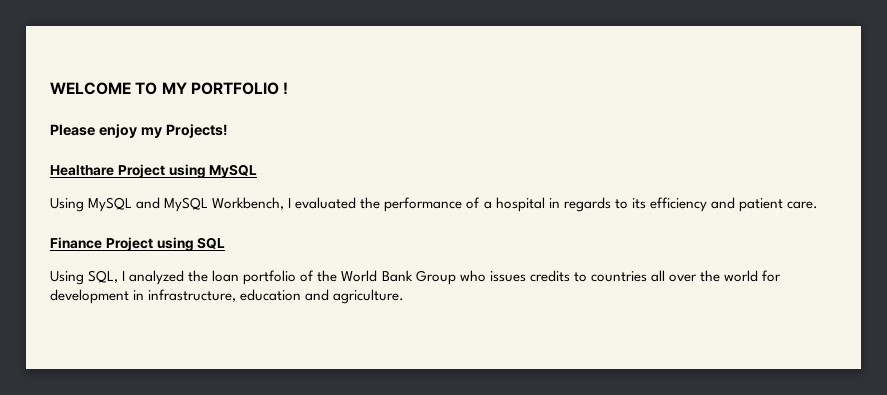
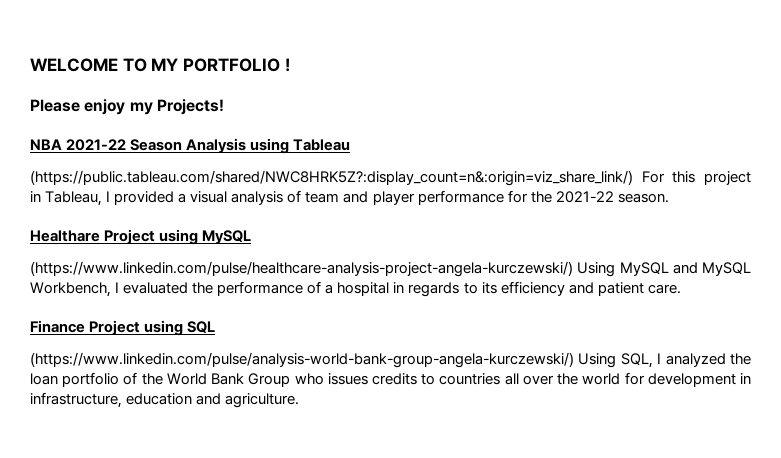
+ NBA 2021-22 Season Analysis using Tableau
+ (https://public.tableau.com/shared/NWC8HRK5Z?:display_count=n&:origin=viz_share_link/) For this project in Tableau, I provided a visual analysis of team and player performance for the 2021-22 season.
- Using MySQL and MySQL Workbench, I evaluated the performance of a hospital in regards to its efficiency and patient care.
+ (https://www.linkedin.com/pulse/healthcare-analysis-project-angela-kurczewski/) Using MySQL and MySQL Workbench, I evaluated the performance of a hospital in regards to its efficiency and patient care.
- Using SQL, I analyzed the loan portfolio of the World Bank Group who issues credits to countries all over the world for development in infrastructure, education and agriculture.
+ (https://www.linkedin.com/pulse/analysis-world-bank-group-angela-kurczewski/) Using SQL, I analyzed the loan portfolio of the World Bank Group who issues credits to countries all over the world for development in infrastructure, education and agriculture.

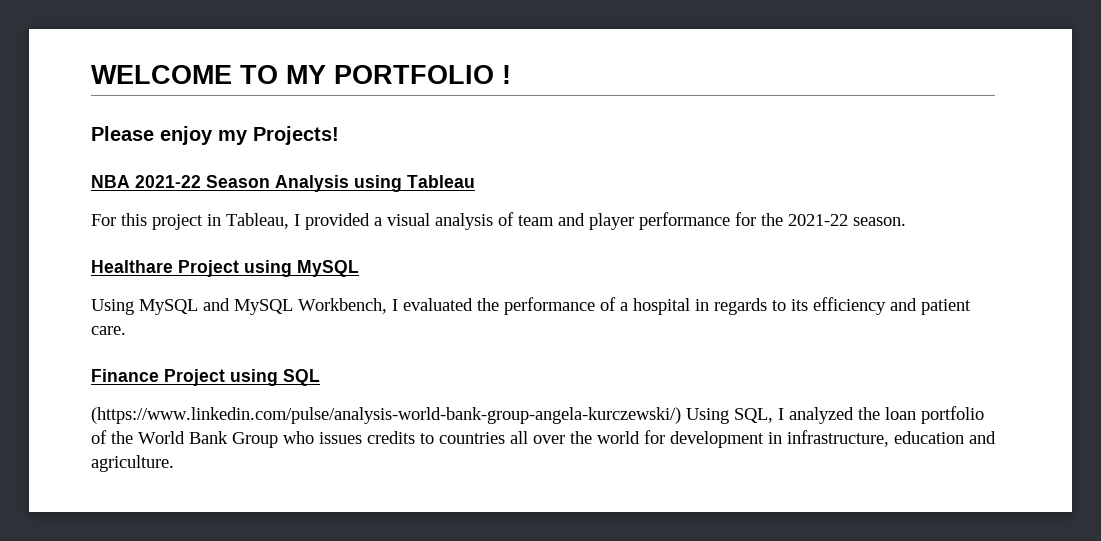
- (https://public.tableau.com/shared/NWC8HRK5Z?:display_count=n&:origin=viz_share_link/) For this project in Tableau, I provided a visual analysis of team and player performance for the 2021-22 season.
+ For this project in Tableau, I provided a visual analysis of team and player performance for the 2021-22 season.
- (https://www.linkedin.com/pulse/healthcare-analysis-project-angela-kurczewski/) Using MySQL and MySQL Workbench, I evaluated the performance of a hospital in regards to its efficiency and patient care.
+ Using MySQL and MySQL Workbench, I evaluated the performance of a hospital in regards to its efficiency and patient care.

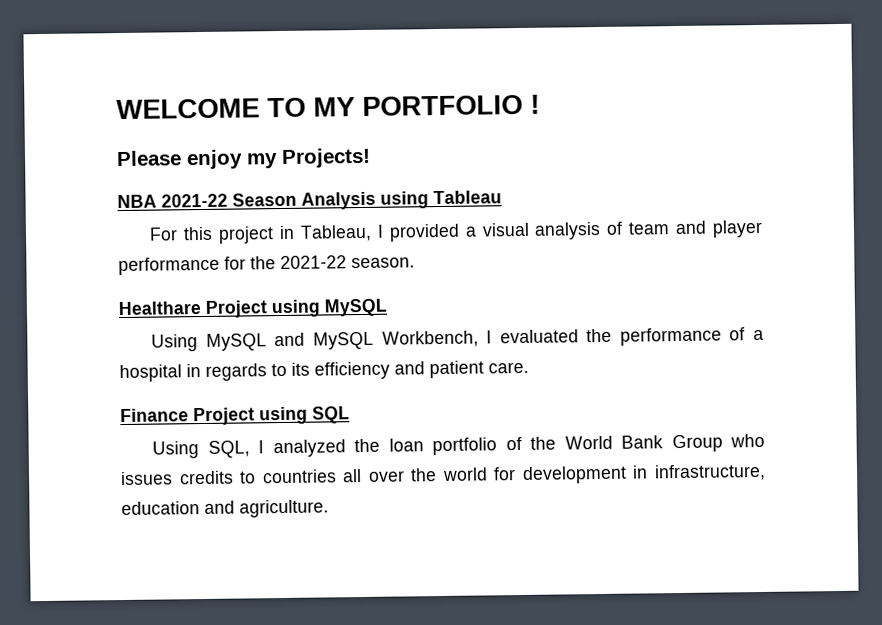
- (https://www.linkedin.com/pulse/analysis-world-bank-group-angela-kurczewski/) Using SQL, I analyzed the loan portfolio of the World Bank Group who issues credits to countries all over the world for development in infrastructure, education and agriculture.
+ Using SQL, I analyzed the loan portfolio of the World Bank Group who issues credits to countries all over the world for development in infrastructure, education and agriculture.

